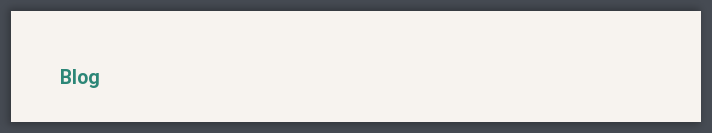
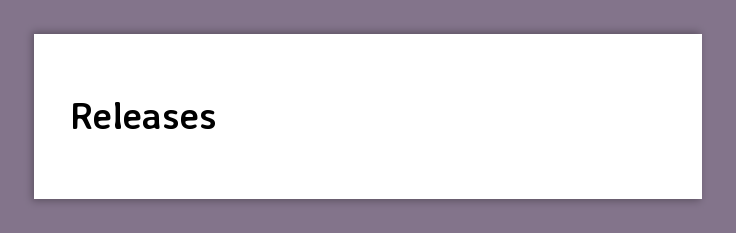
- Blog
+ Releases

